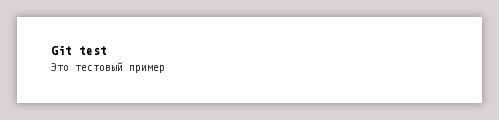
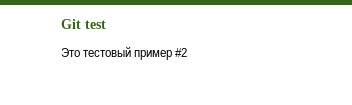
- Это тестовый пример
+ Это тестовый пример #2

